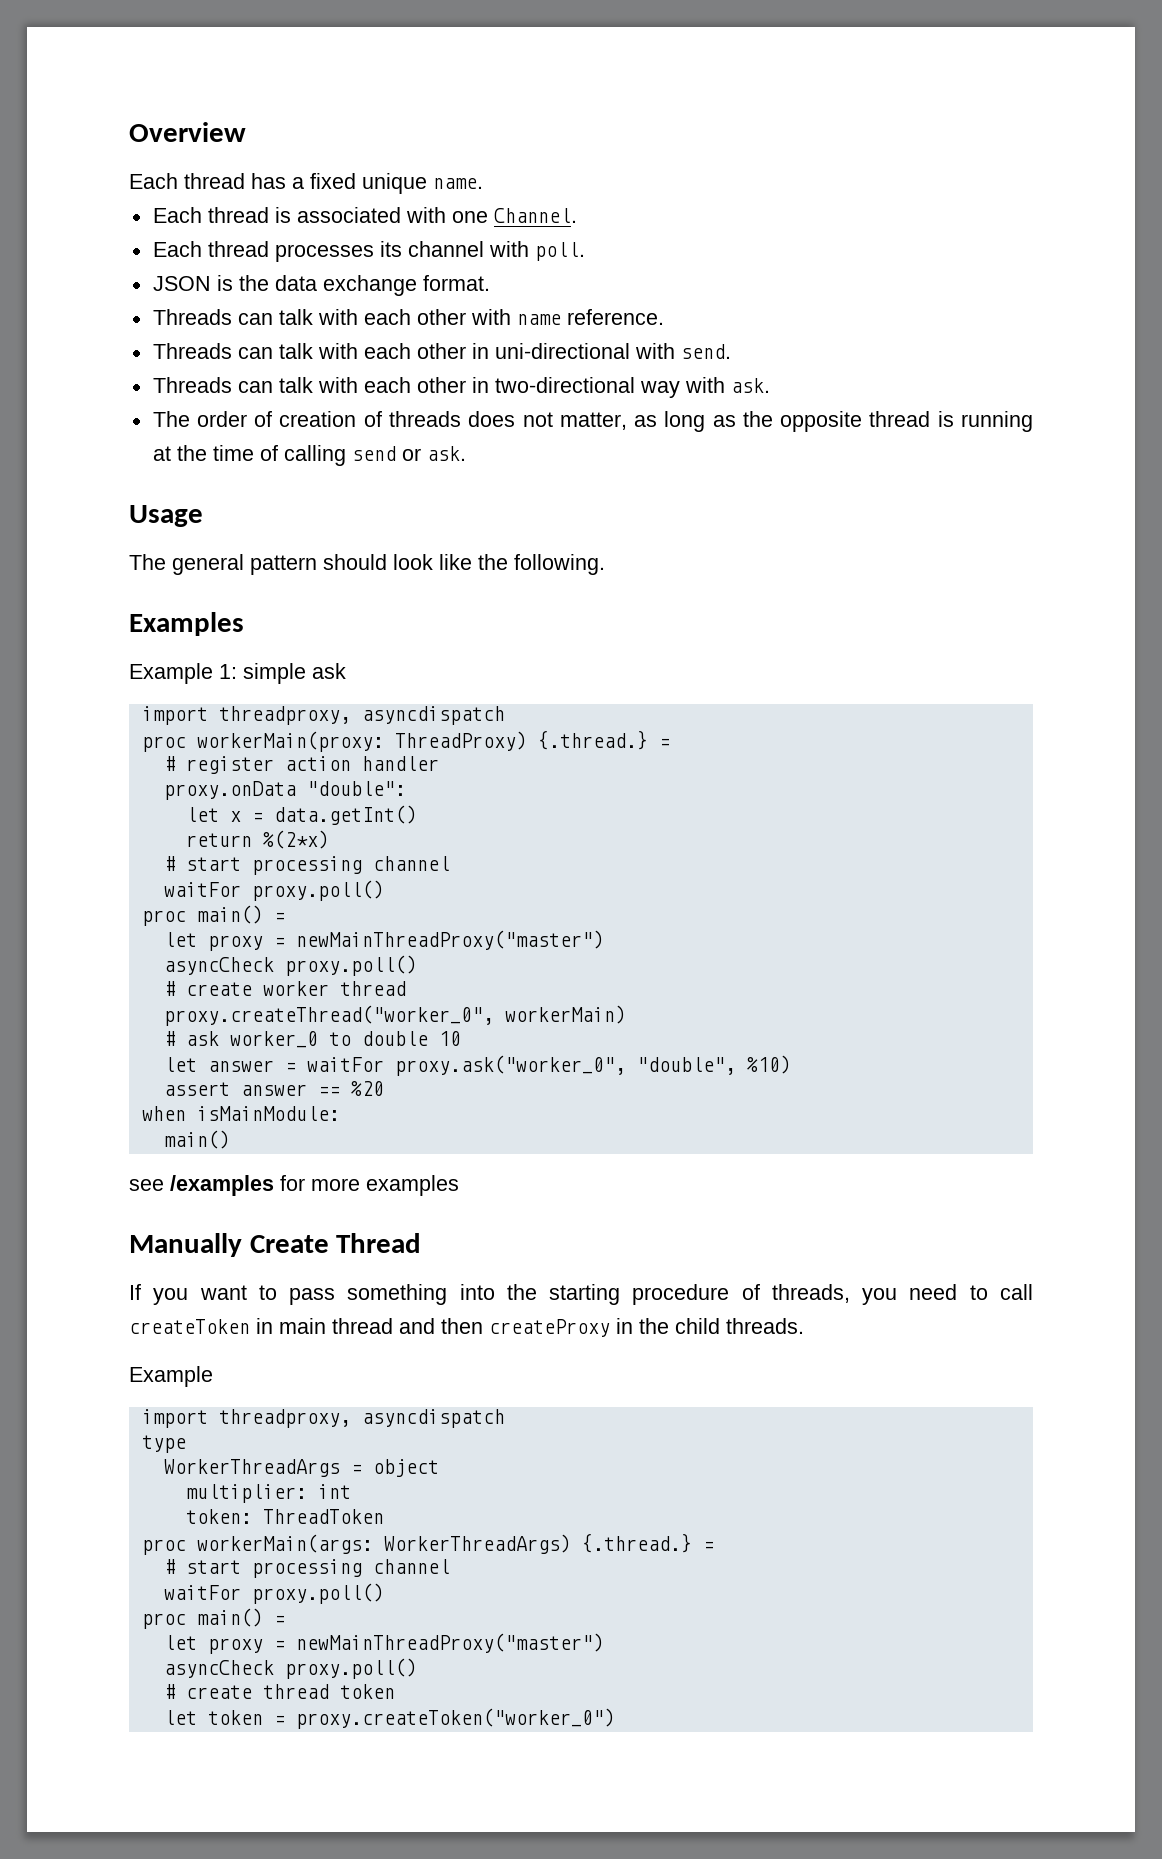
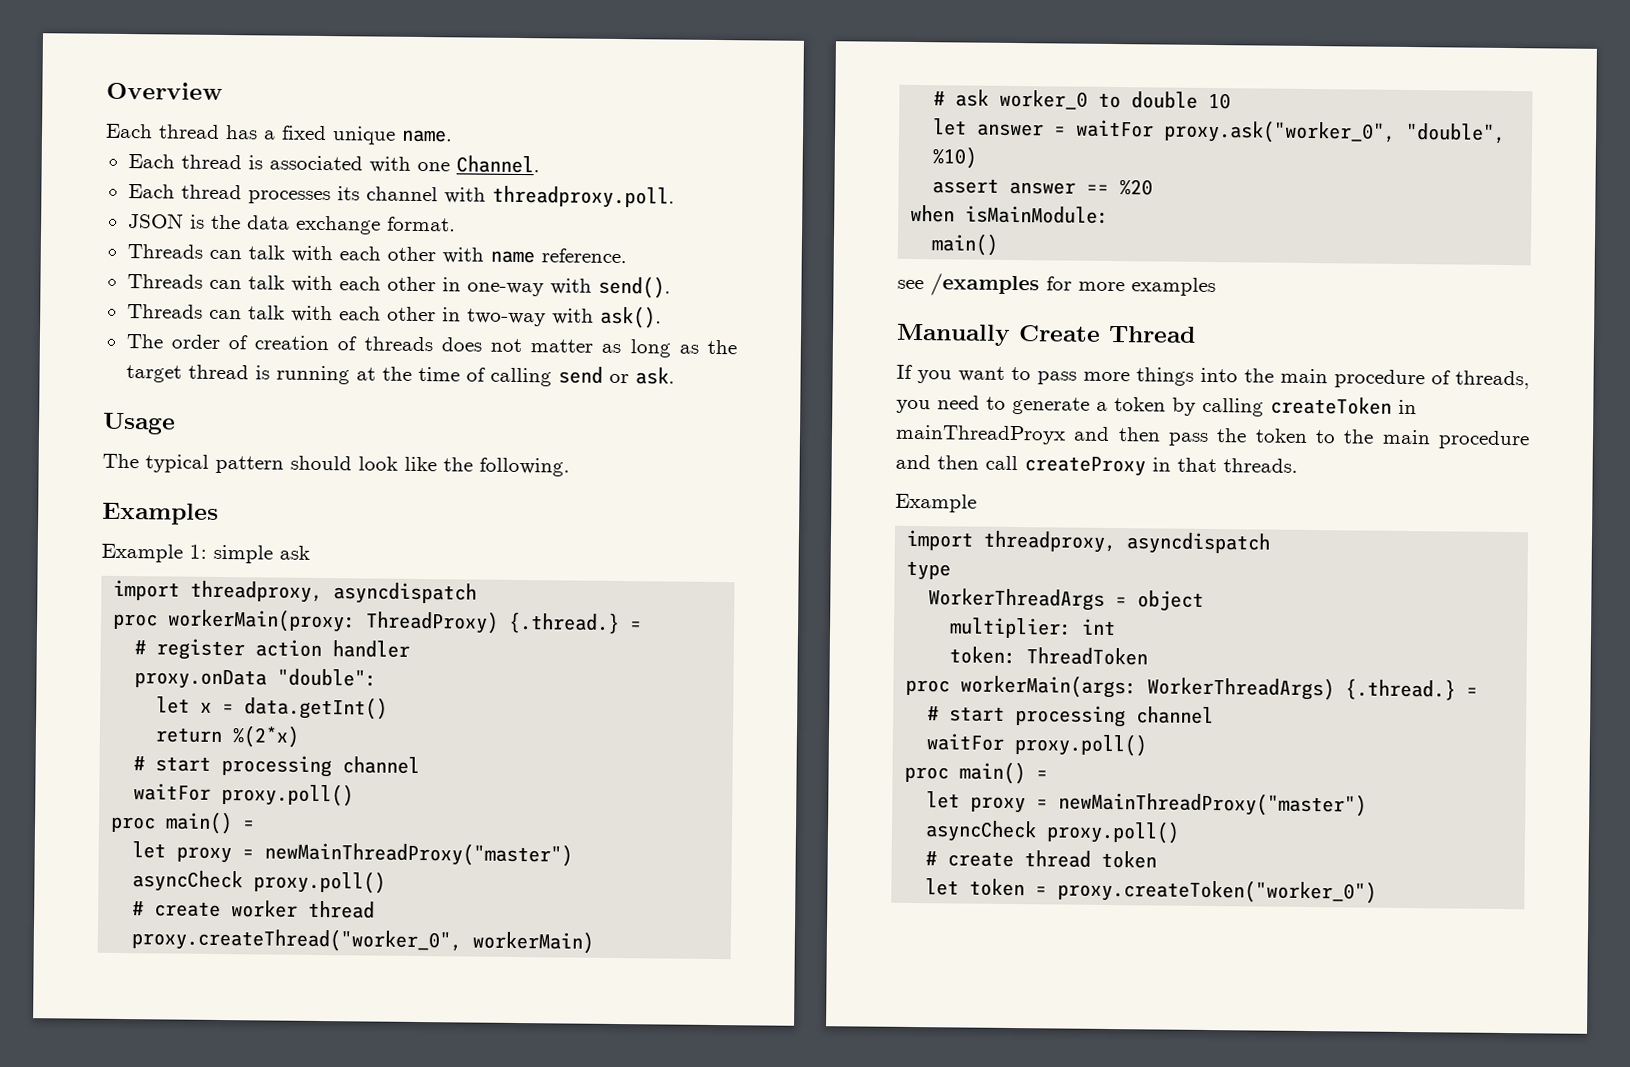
- Each thread processes its channel with poll.
+ Each thread processes its channel with threadproxy.poll.
- Threads can talk with each other in uni-directional with send.
- Threads can talk with each other in two-directional way with ask.
+ Threads can talk with each other in one-way with send().
+ Threads can talk with each other in two-way with ask().
- The order of creation of threads does not matter, as long as the opposite thread is running at the time of calling send or ask.
+ The order of creation of threads does not matter as long as the target thread is running at the time of calling send or ask.
- The general pattern should look like the following.
+ The typical pattern should look like the following.
- If you want to pass something into the starting procedure of threads, you need to call createToken in main thread and then createProxy in the child threads.
+ If you want to pass more things into the main procedure of threads, you need to generate a token by calling createToken in mainThreadProyx and then pass the token to the main procedure and then call createProxy in that threads.

